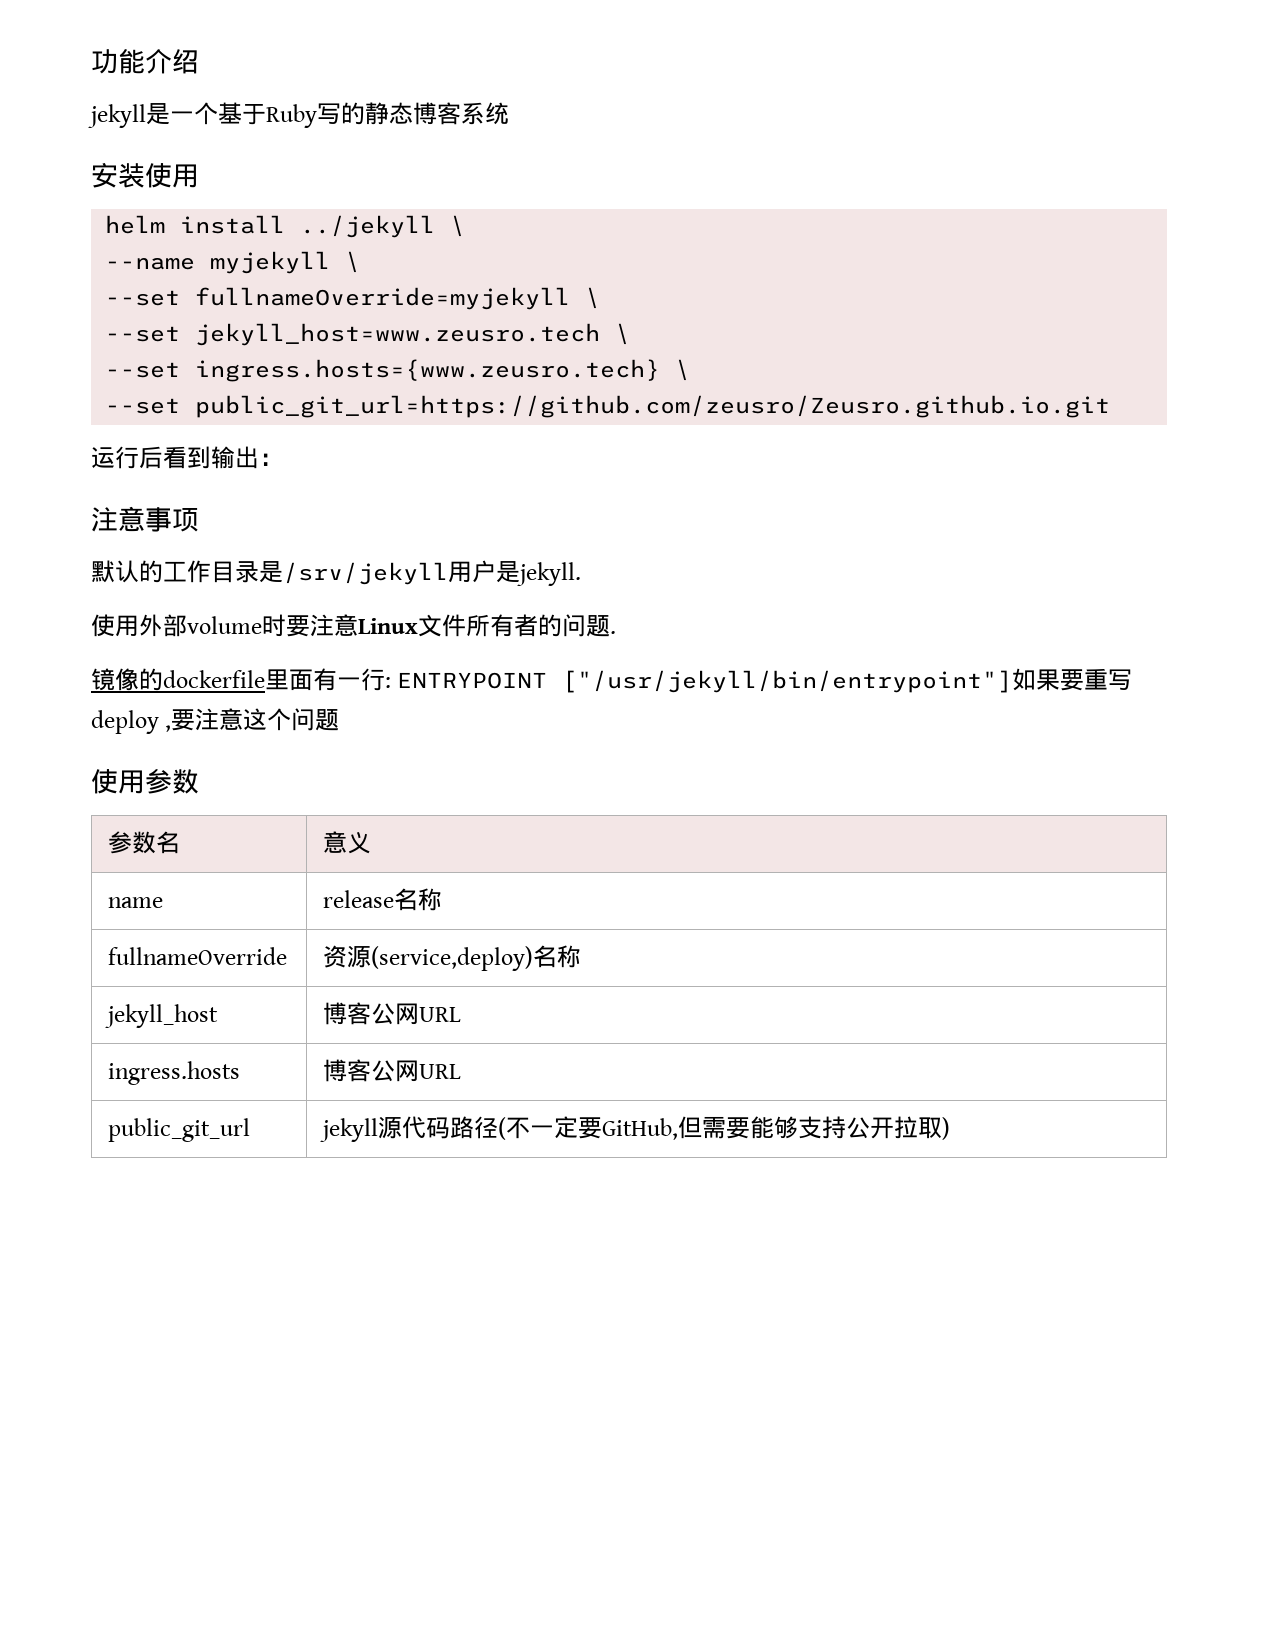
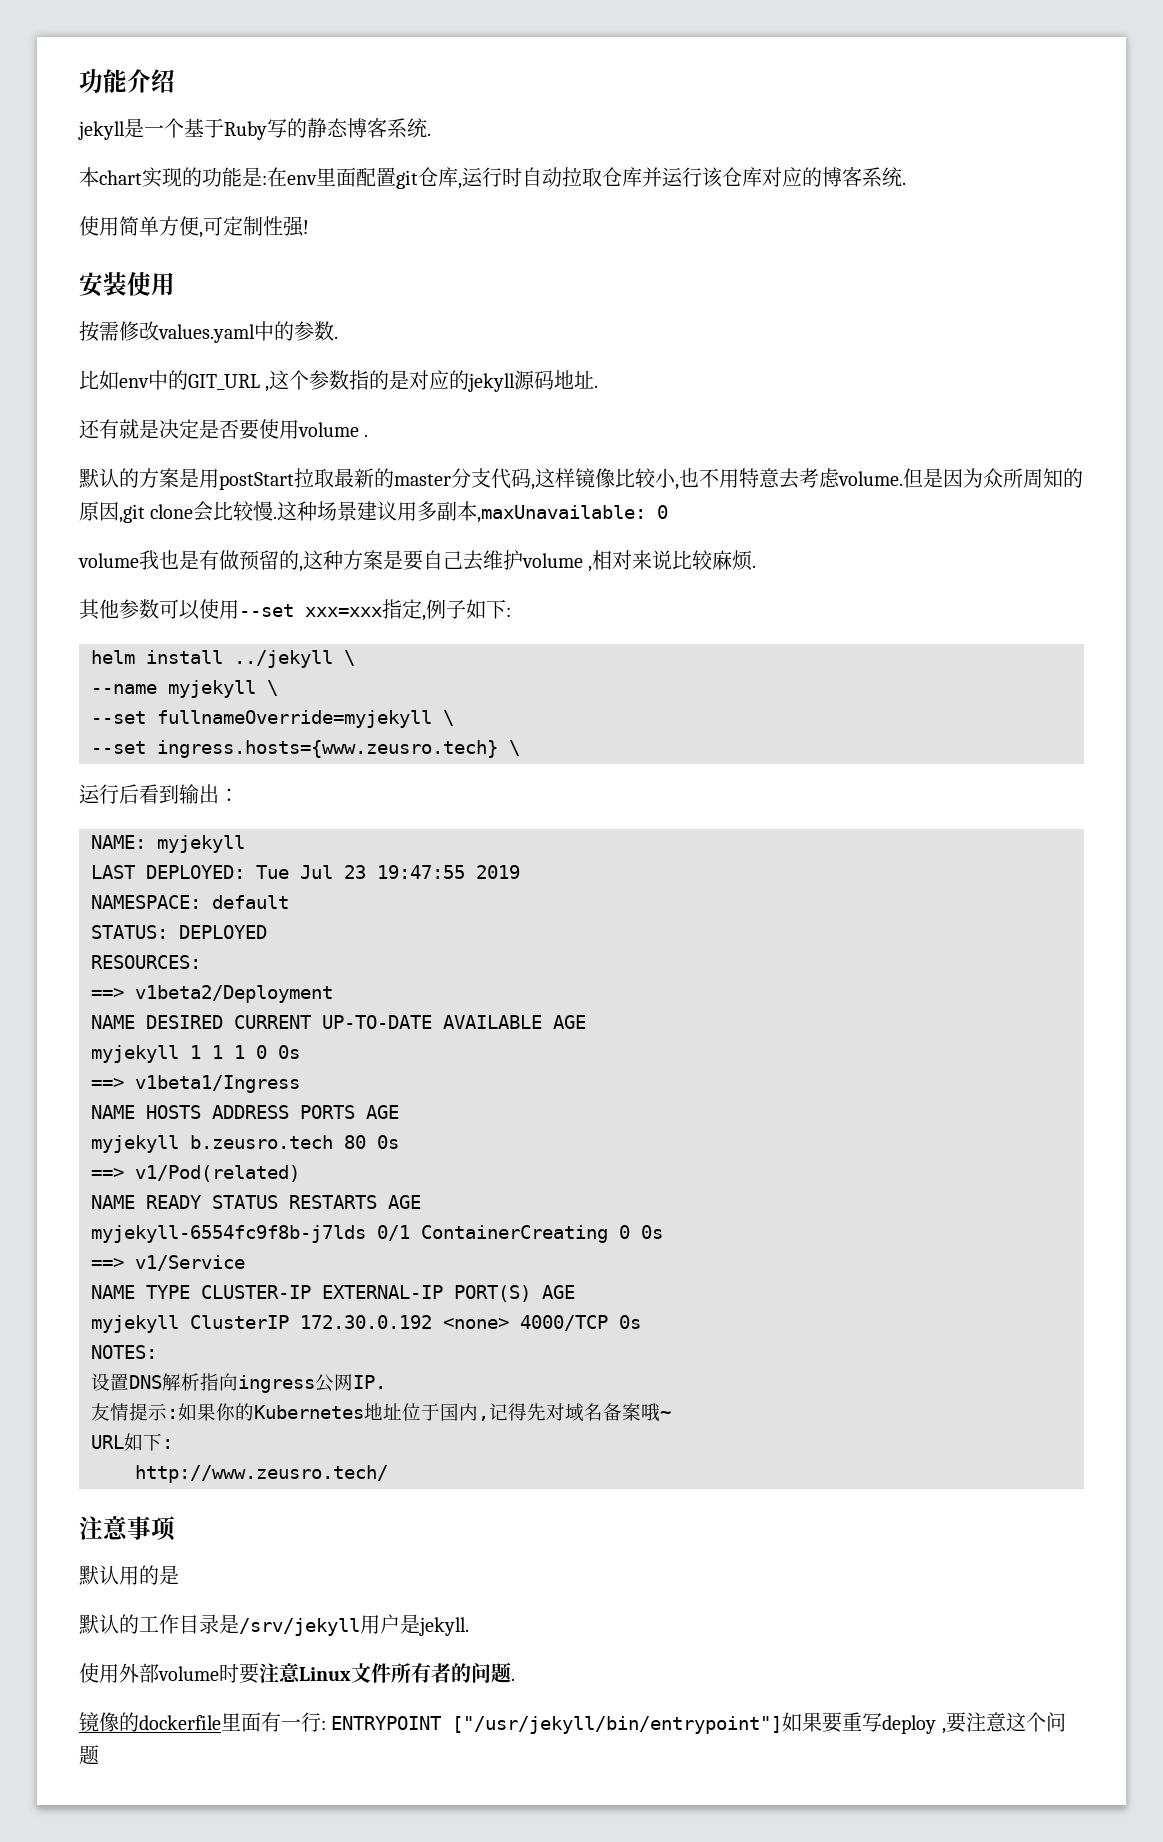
- jekyll是一个基于Ruby写的静态博客系统
+ jekyll是一个基于Ruby写的静态博客系统.
+ 本chart实现的功能是:在env里面配置git仓库,运行时自动拉取仓库并运行该仓库对应的博客系统.
+ 使用简单方便,可定制性强!
  安装使用
+ 按需修改values.yaml中的参数.
+ 比如env中的GIT_URL ,这个参数指的是对应的jekyll源码地址.
+ 还有就是决定是否要使用volume .
+ 默认的方案是用postStart拉取最新的master分支代码,这样镜像比较小,也不用特意去考虑volume.但是因为众所周知的原因,git clone会比较慢.这种场景建议用多副本,maxUnavailable: 0
+ volume我也是有做预留的,这种方案是要自己去维护volume ,相对来说比较麻烦.
+ 其他参数可以使用--set xxx=xxx指定,例子如下:
- --set jekyll_host=www.zeusro.tech \
- --set public_git_url=https://github.com/zeusro/Zeusro.github.io.git
+ NAME: myjekyll
+ LAST DEPLOYED: Tue Jul 23 19:47:55 2019
+ NAMESPACE: default
+ STATUS: DEPLOYED
+ RESOURCES:
+ ==> v1beta2/Deployment
+ NAME DESIRED CURRENT UP-TO-DATE AVAILABLE AGE
+ myjekyll 1 1 1 0 0s
+ ==> v1beta1/Ingress
+ NAME HOSTS ADDRESS PORTS AGE
+ myjekyll b.zeusro.tech 80 0s
+ ==> v1/Pod(related)
+ NAME READY STATUS RESTARTS AGE
+ myjekyll-6554fc9f8b-j7lds 0/1 ContainerCreating 0 0s
+ ==> v1/Service
+ NAME TYPE CLUSTER-IP EXTERNAL-IP PORT(S) AGE
+ myjekyll ClusterIP 172.30.0.192 <none> 4000/TCP 0s
+ NOTES:
+ 设置DNS解析指向ingress公网IP.
+ 友情提示:如果你的Kubernetes地址位于国内,记得先对域名备案哦~
+ URL如下:
+ http://www.zeusro.tech/
+ 默认用的是
- 使用参数
- 参数名 | 意义
- name | release名称
- fullnameOverride | 资源(service,deploy)名称
- jekyll_host | 博客公网URL
- ingress.hosts | 博客公网URL
- public_git_url | jekyll源代码路径(不一定要GitHub,但需要能够支持公开拉取)

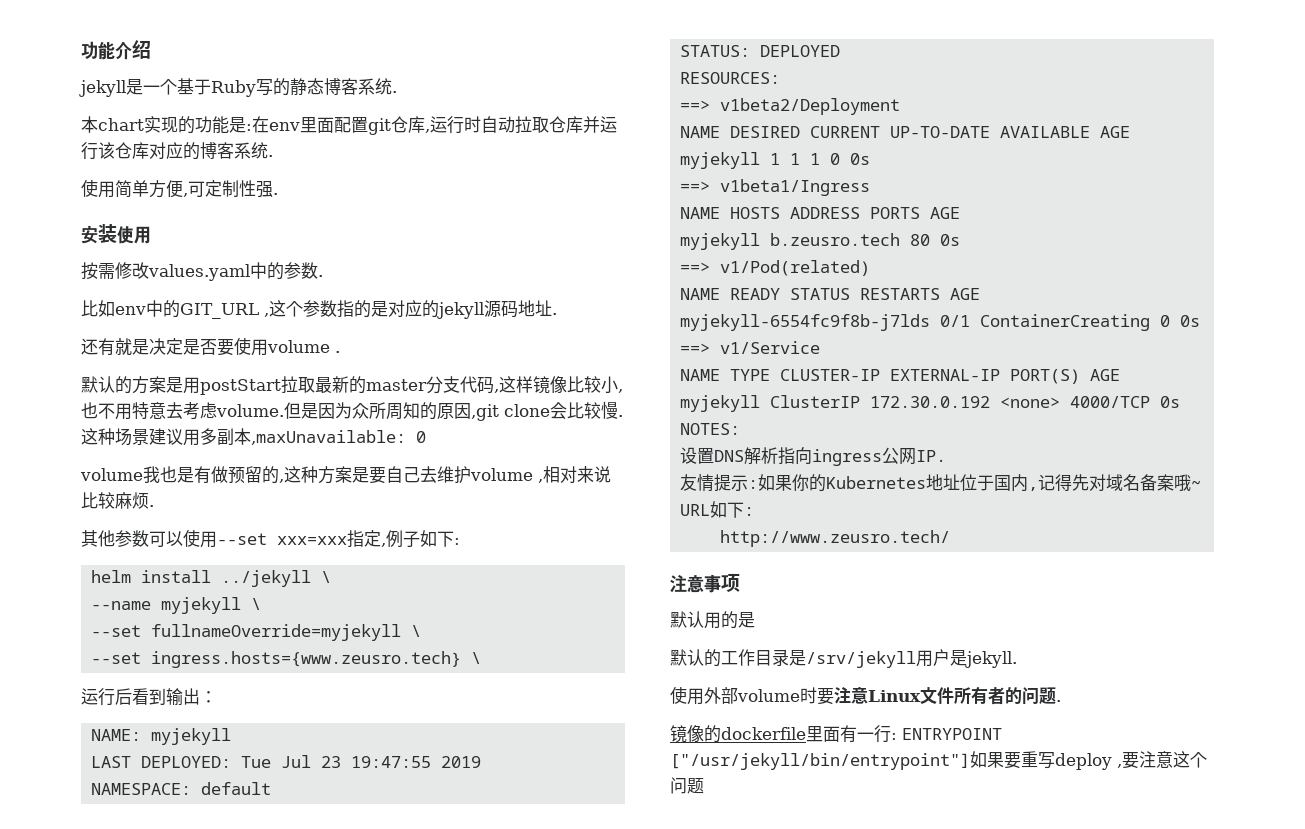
- 使用简单方便,可定制性强!
+ 使用简单方便,可定制性强.

